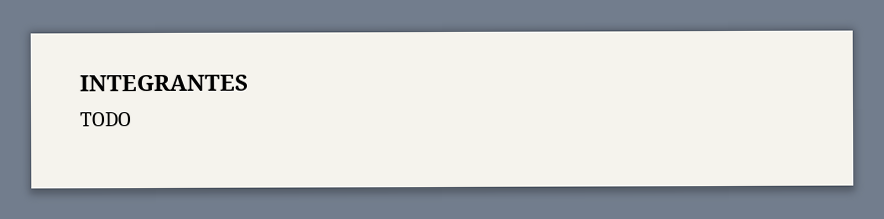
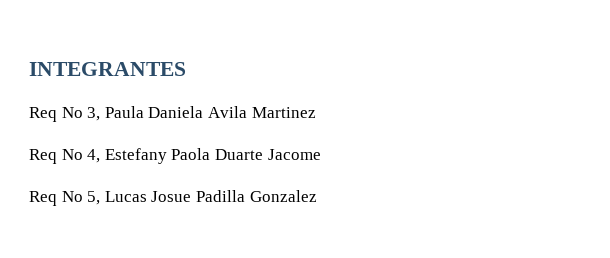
- TODO
+ Req No 3, Paula Daniela Avila Martinez
+ Req No 4, Estefany Paola Duarte Jacome
+ Req No 5, Lucas Josue Padilla Gonzalez

